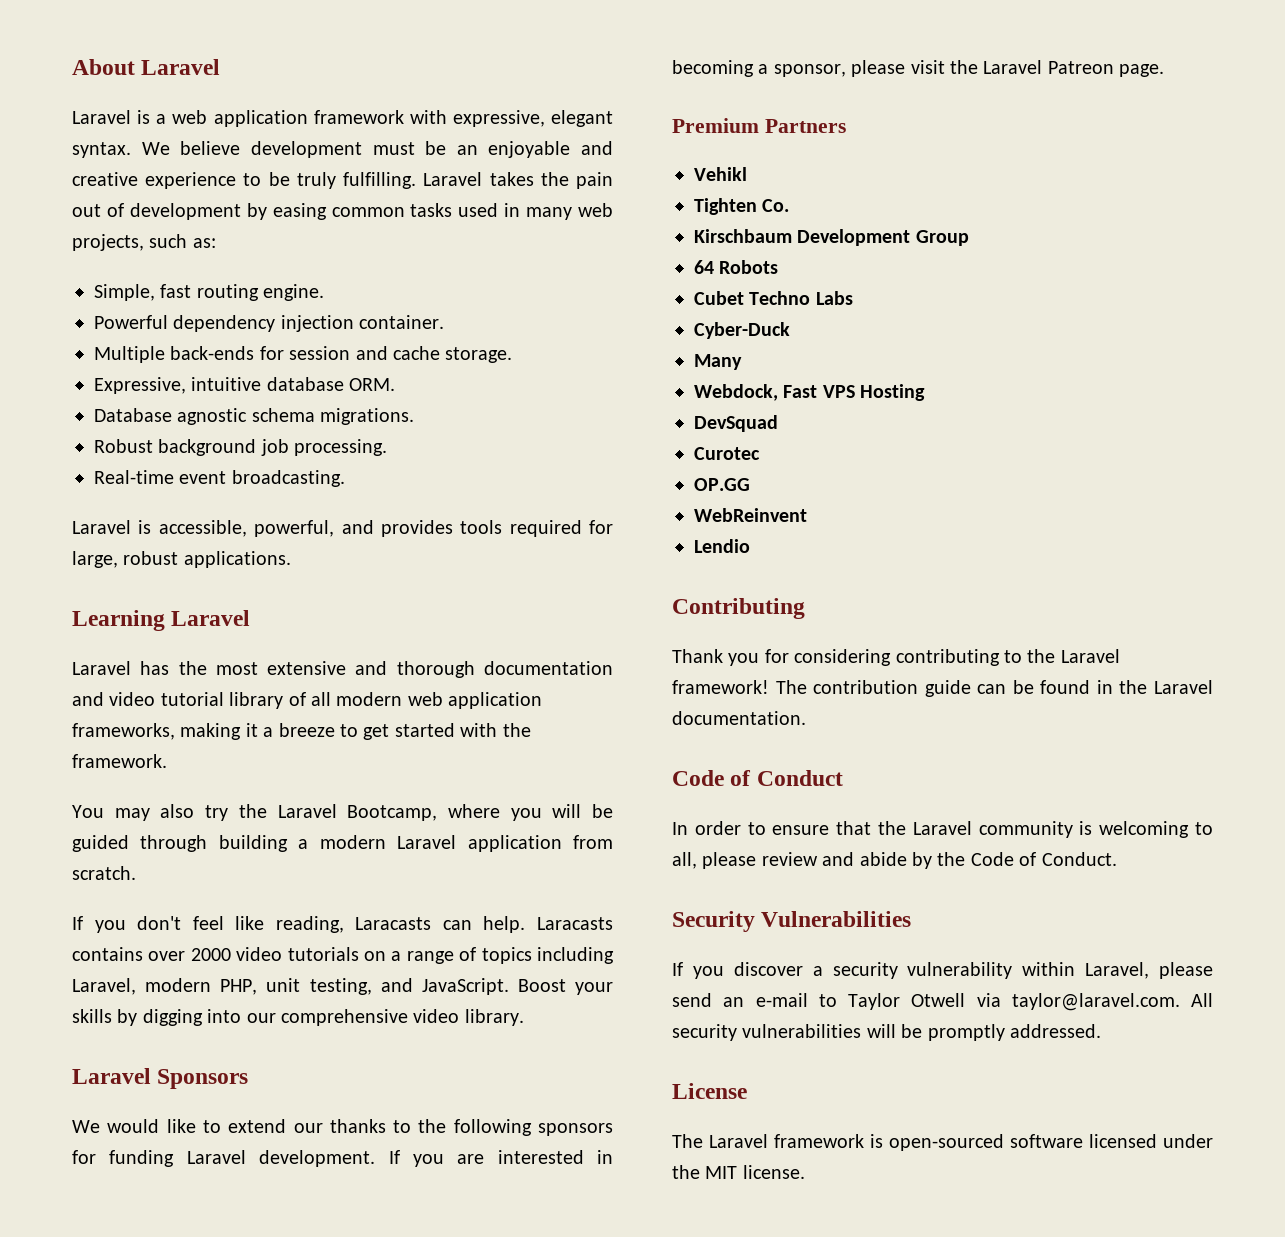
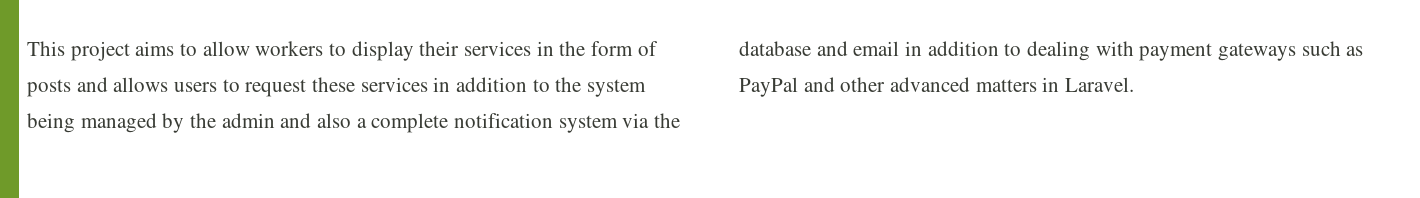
- About Laravel
- Laravel is a web application framework with expressive, elegant syntax. We believe development must be an enjoyable and creative experience to be truly fulfilling. Laravel takes the pain out of development by easing common tasks used in many web projects, such as:
- Simple, fast routing engine.
- Powerful dependency injection container.
- Multiple back-ends for session and cache storage.
- Expressive, intuitive database ORM.
- Database agnostic schema migrations.
- Robust background job processing.
- Real-time event broadcasting.
- Laravel is accessible, powerful, and provides tools required for large, robust applications.
- Learning Laravel
- Laravel has the most extensive and thorough documentation and video tutorial library of all modern web application frameworks, making it a breeze to get started with the framework.
- You may also try the Laravel Bootcamp, where you will be guided through building a modern Laravel application from scratch.
- If you don't feel like reading, Laracasts can help. Laracasts contains over 2000 video tutorials on a range of topics including Laravel, modern PHP, unit testing, and JavaScript. Boost your skills by digging into our comprehensive video library.
- Laravel Sponsors
- We would like to extend our thanks to the following sponsors for funding Laravel development. If you are interested in becoming a sponsor, please visit the Laravel Patreon page.
- Premium Partners
- Vehikl
- Tighten Co.
- Kirschbaum Development Group
- 64 Robots
- Cubet Techno Labs
- Cyber-Duck
- Many
- Webdock, Fast VPS Hosting
- DevSquad
- Curotec
- OP.GG
- WebReinvent
- Lendio
- Contributing
- Thank you for considering contributing to the Laravel framework! The contribution guide can be found in the Laravel documentation.
- Code of Conduct
- In order to ensure that the Laravel community is welcoming to all, please review and abide by the Code of Conduct.
- Security Vulnerabilities
- If you discover a security vulnerability within Laravel, please send an e-mail to Taylor Otwell via taylor@laravel.com. All security vulnerabilities will be promptly addressed.
- License
- The Laravel framework is open-sourced software licensed under the MIT license.
+ This project aims to allow workers to display their services in the form of posts and allows users to request these services in addition to the system being managed by the admin and also a complete notification system via the database and email in addition to dealing with payment gateways such as PayPal and other advanced matters in Laravel.

